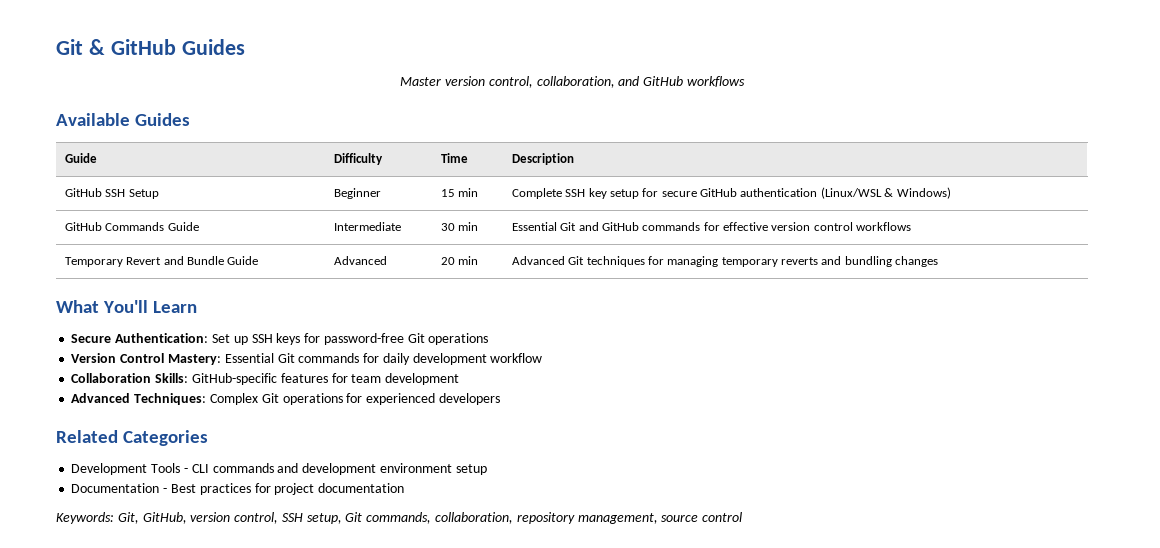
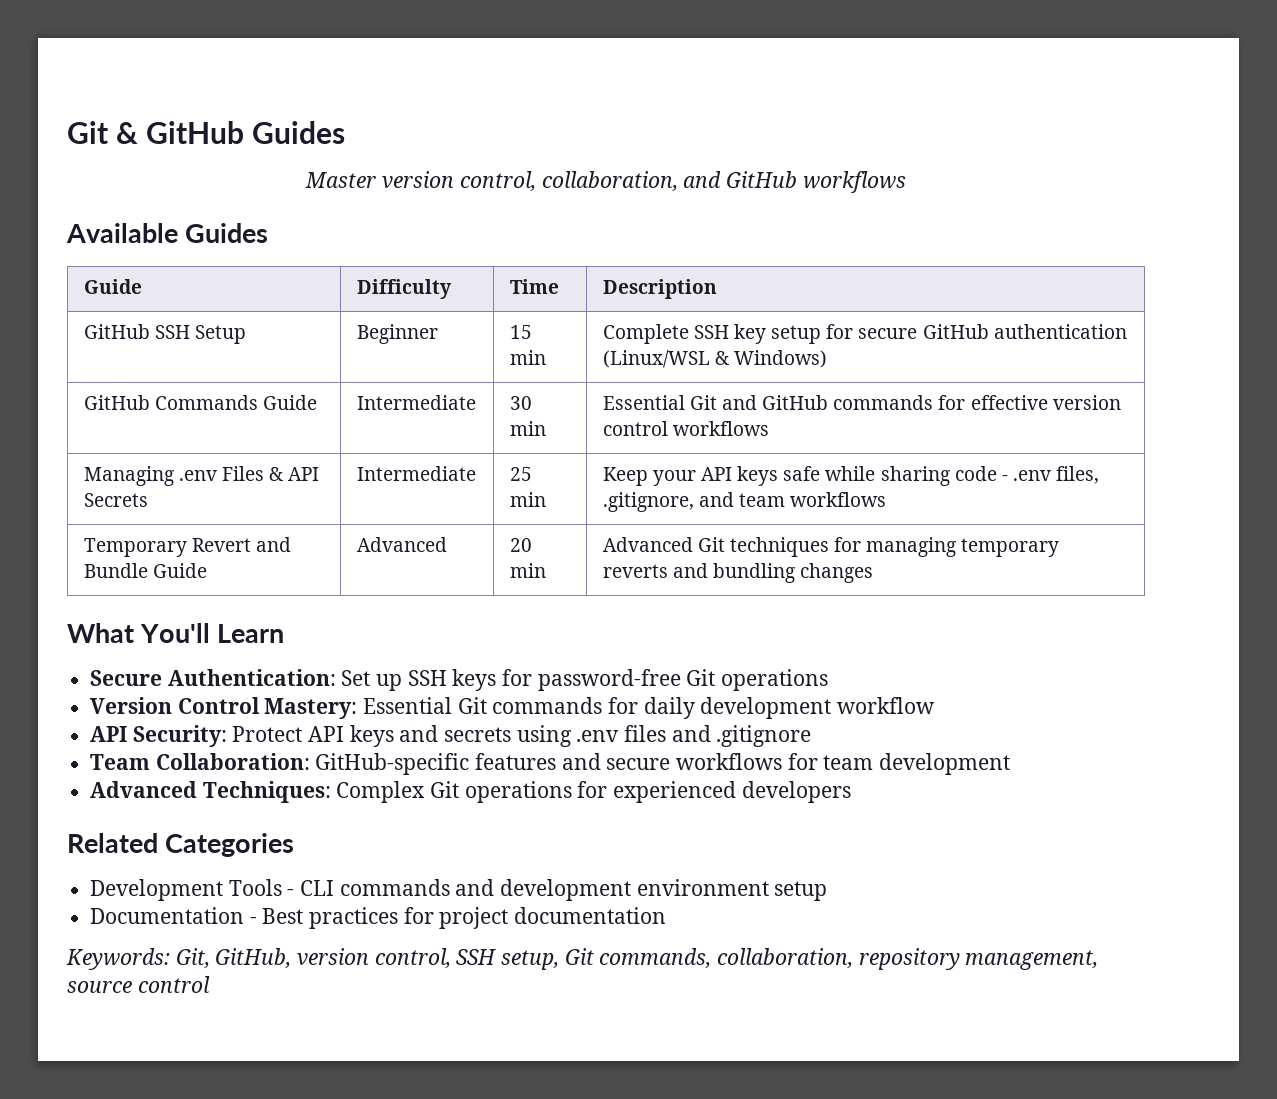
+ Managing .env Files & API Secrets | Intermediate | 25 min | Keep your API keys safe while sharing code - .env files, .gitignore, and team workflows
- Collaboration Skills: GitHub-specific features for team development
+ API Security: Protect API keys and secrets using .env files and .gitignore
+ Team Collaboration: GitHub-specific features and secure workflows for team development

